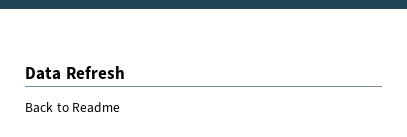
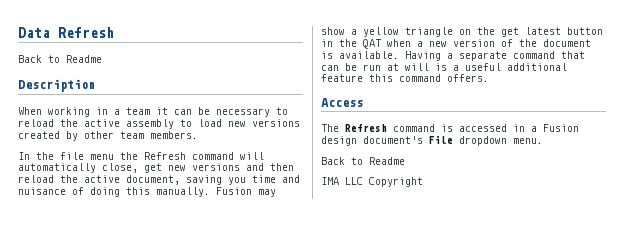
+ Description
+ When working in a team it can be necessary to reload the active assembly to load new versions created by other team members.
+ In the file menu the Refresh command will automatically close, get new versions and then reload the active document, saving you time and nuisance of doing this manually. Fusion may show a yellow triangle on the get latest button in the QAT when a new version of the document is available. Having a separate command that can be run at will is a useful additional feature this command offers.
+ Access
+ The Refresh command is accessed in a Fusion design document's File dropdown menu.
+ Back to Readme
+ IMA LLC Copyright

